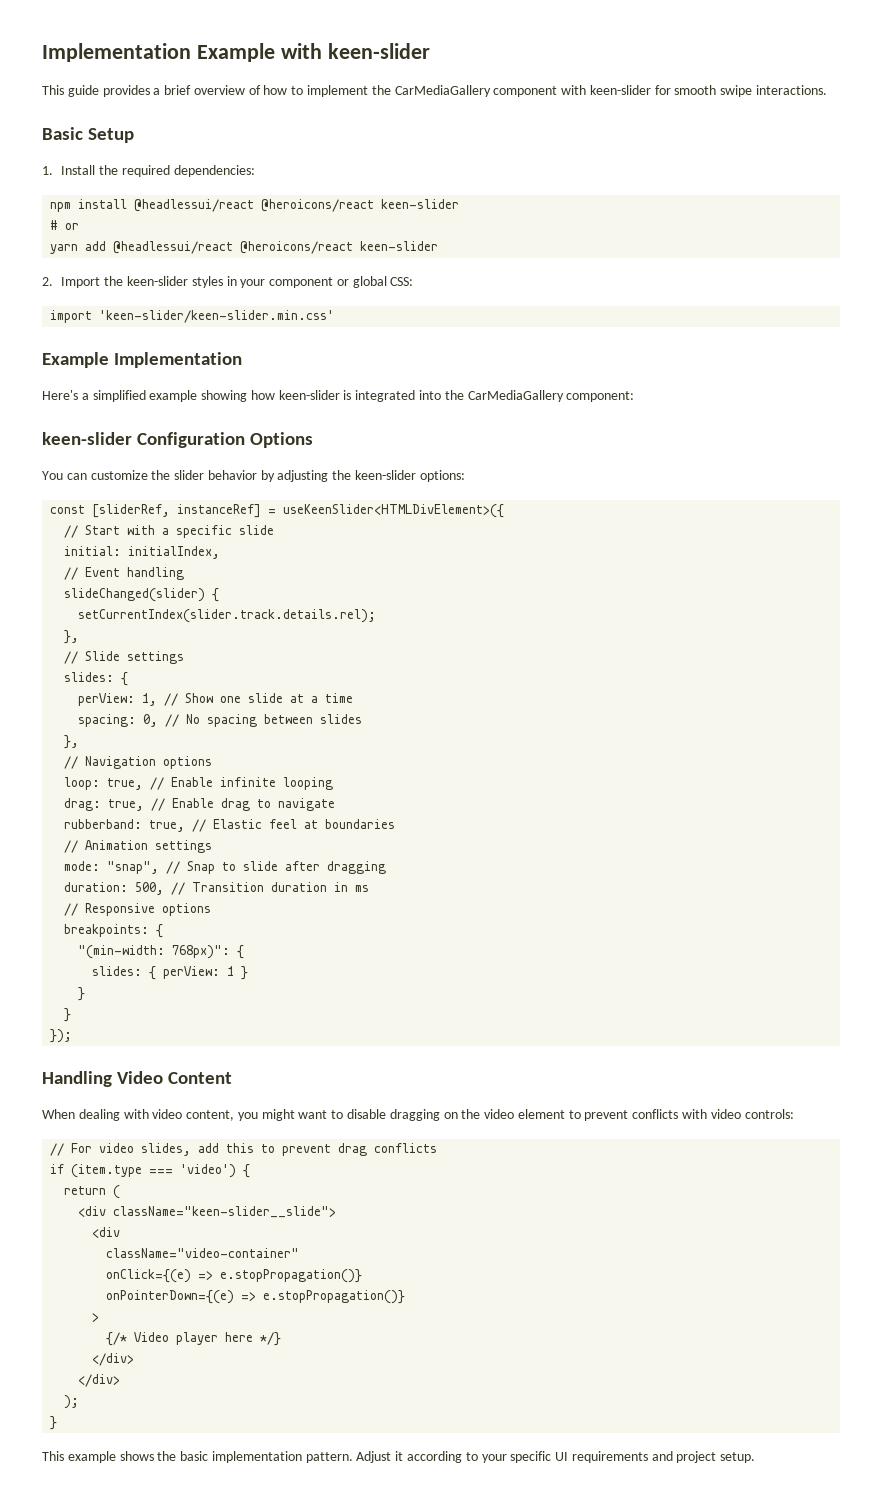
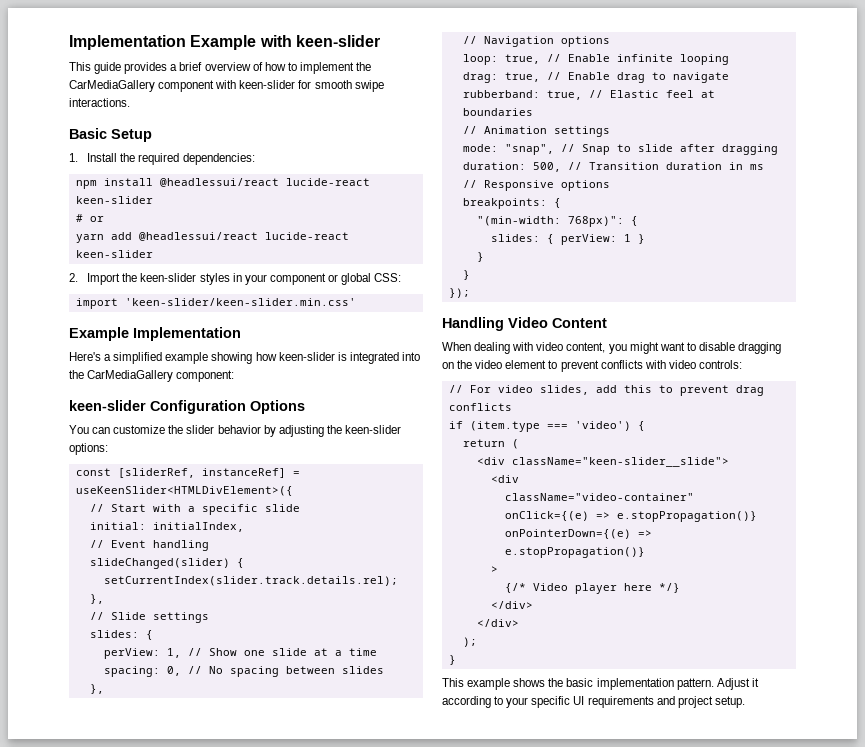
- npm install @headlessui/react @heroicons/react keen-slider
+ npm install @headlessui/react lucide-react keen-slider
- yarn add @headlessui/react @heroicons/react keen-slider
+ yarn add @headlessui/react lucide-react keen-slider

